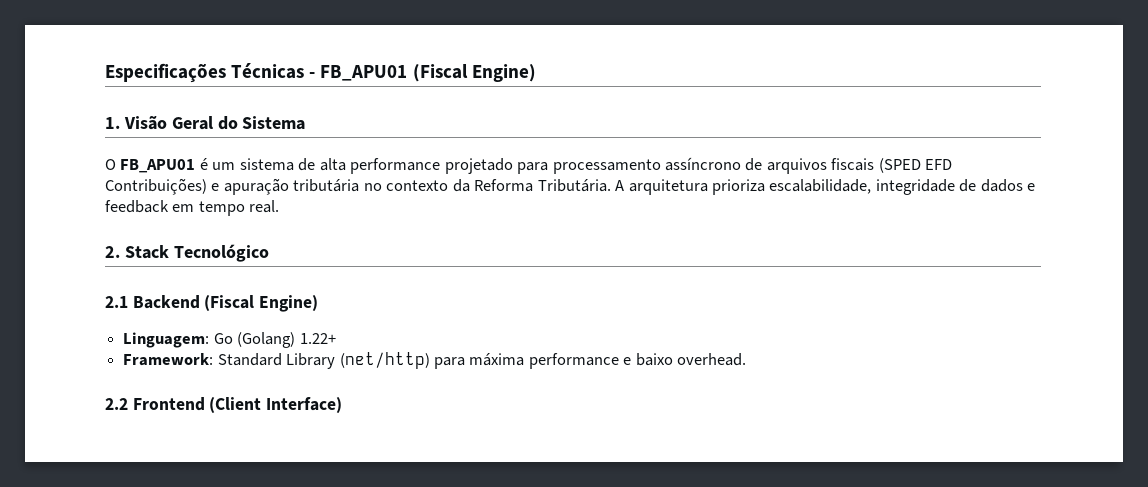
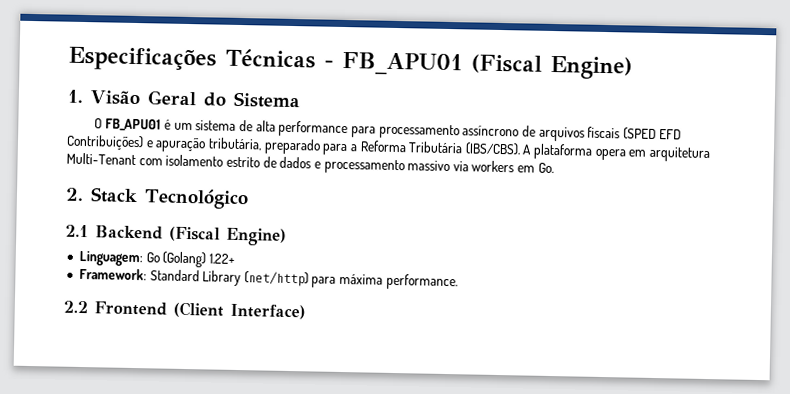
- O FB_APU01 é um sistema de alta performance projetado para processamento assíncrono de arquivos fiscais (SPED EFD Contribuições) e apuração tributária no contexto da Reforma Tributária. A arquitetura prioriza escalabilidade, integridade de dados e feedback em tempo real.
+ O FB_APU01 é um sistema de alta performance para processamento assíncrono de arquivos fiscais (SPED EFD Contribuições) e apuração tributária, preparado para a Reforma Tributária (IBS/CBS). A plataforma opera em arquitetura Multi-Tenant com isolamento estrito de dados e processamento massivo via workers em Go.
- Framework: Standard Library (net/http) para máxima performance e baixo overhead.
+ Framework: Standard Library (net/http) para máxima performance.

